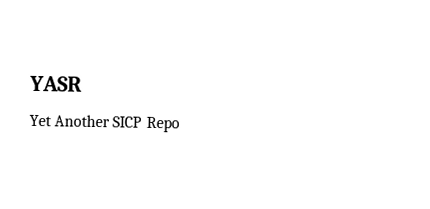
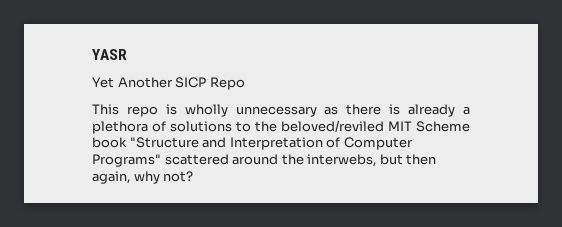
+ This repo is wholly unnecessary as there is already a plethora of solutions to the beloved/reviled MIT Scheme book "Structure and Interpretation of Computer Programs" scattered around the interwebs, but then again, why not?

